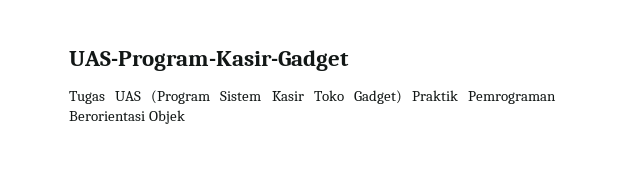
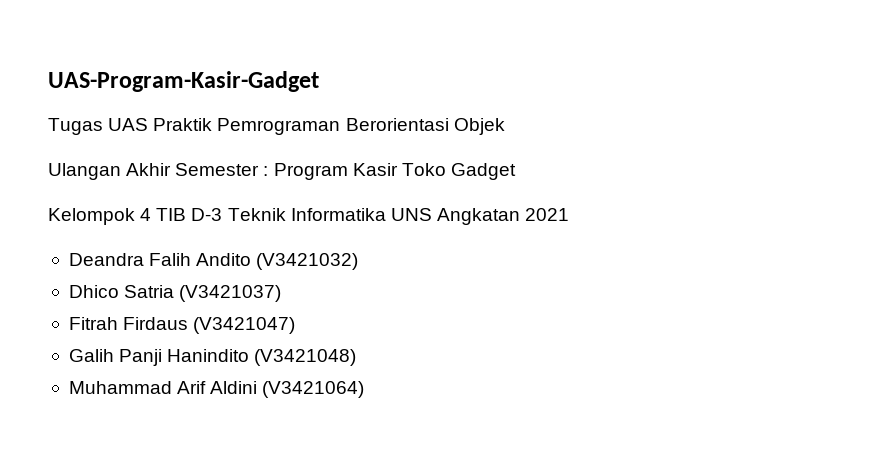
- Tugas UAS (Program Sistem Kasir Toko Gadget) Praktik Pemrograman Berorientasi Objek
+ Tugas UAS Praktik Pemrograman Berorientasi Objek
+ Ulangan Akhir Semester : Program Kasir Toko Gadget
+ Kelompok 4 TIB D-3 Teknik Informatika UNS Angkatan 2021
+ Deandra Falih Andito (V3421032)
+ Dhico Satria (V3421037)
+ Fitrah Firdaus (V3421047)
+ Galih Panji Hanindito (V3421048)
+ Muhammad Arif Aldini (V3421064)

